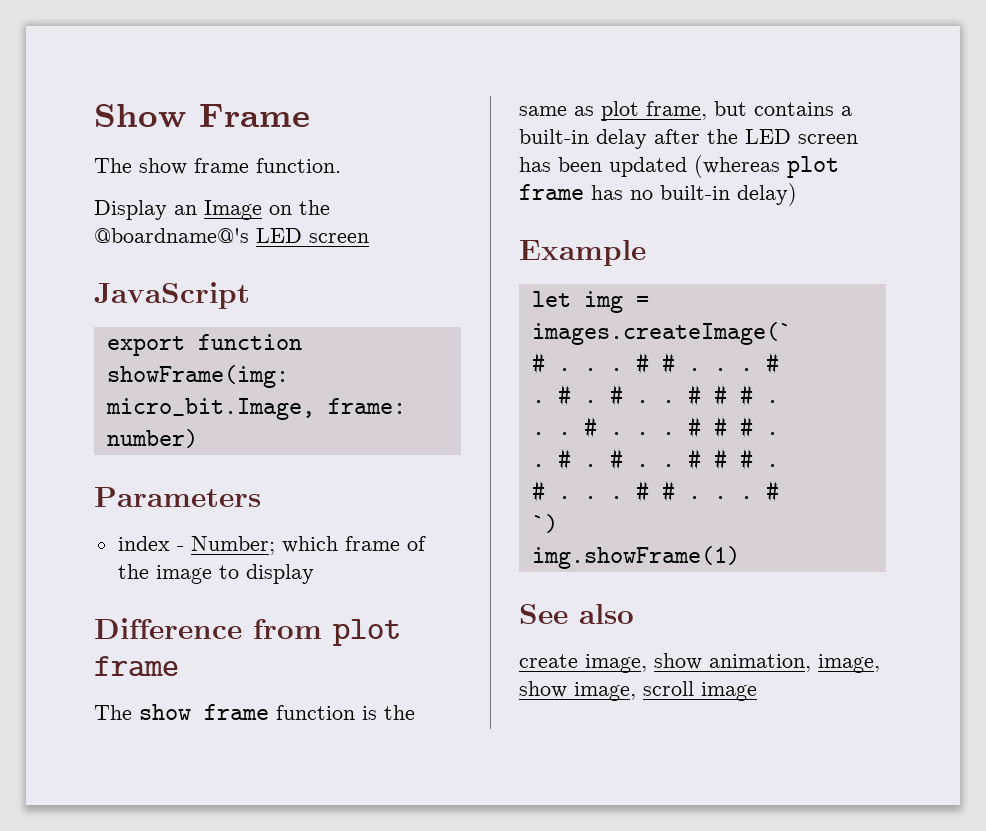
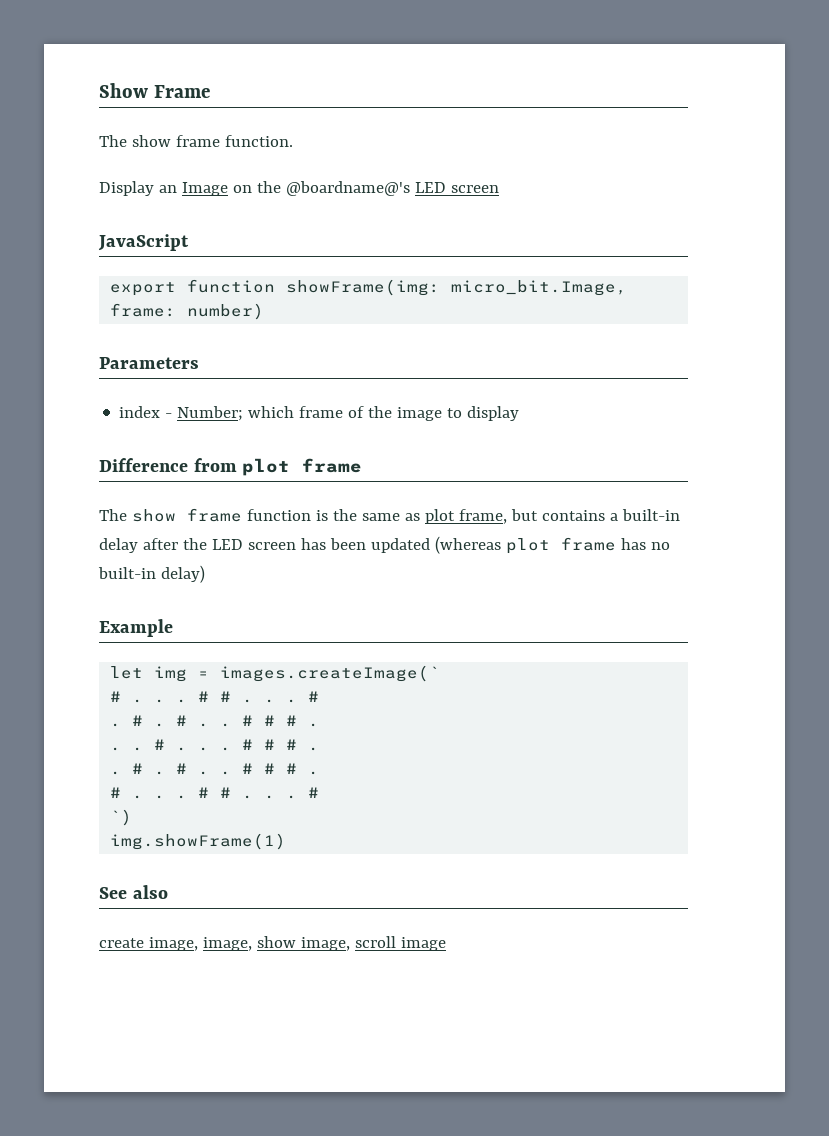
- create image, show animation, image, show image, scroll image
+ create image, image, show image, scroll image

